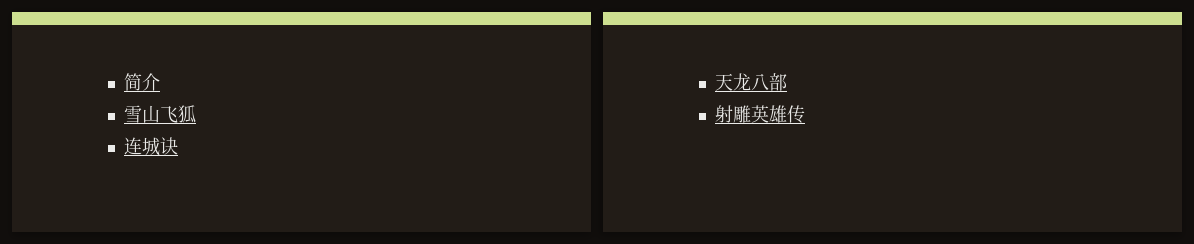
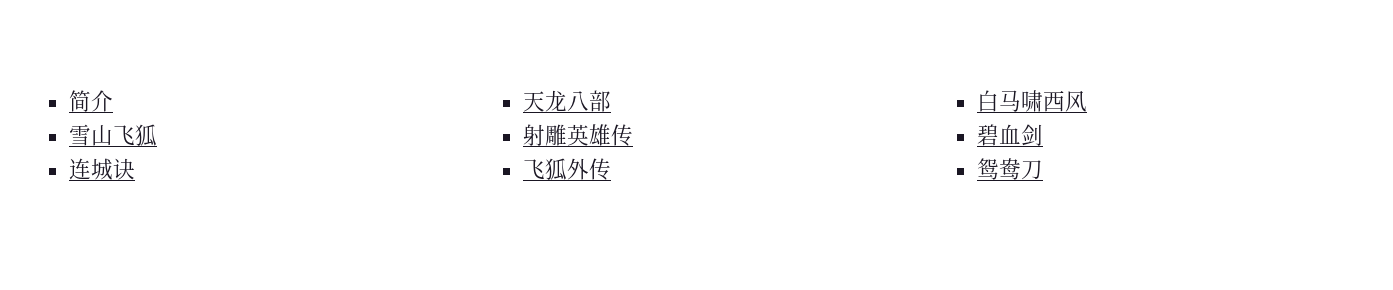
+ 飞狐外传
+ 白马啸西风
+ 碧血剑
+ 鸳鸯刀

